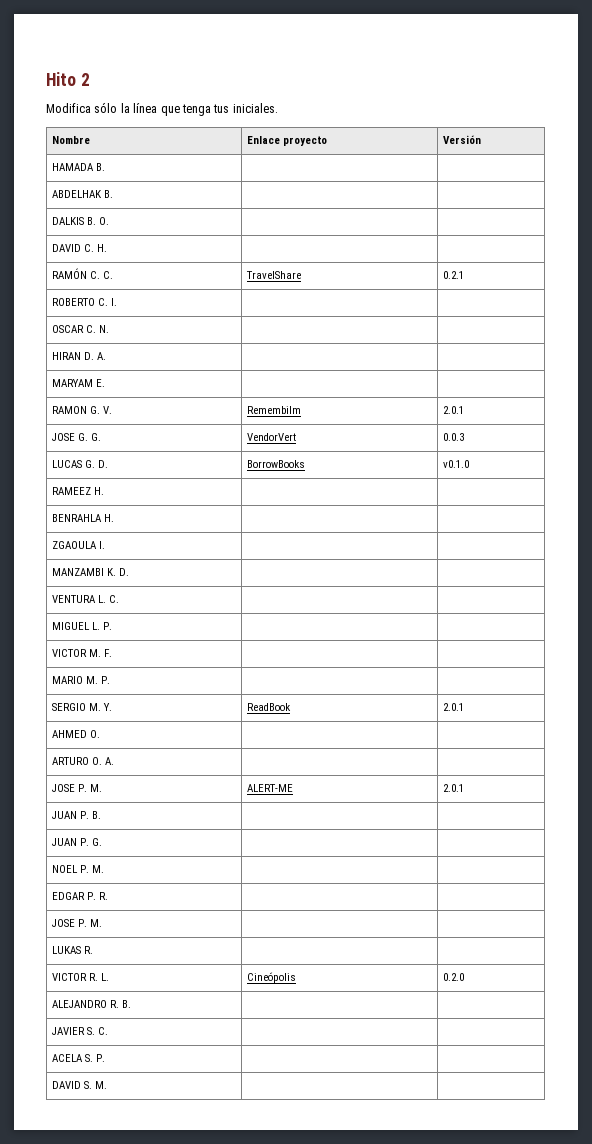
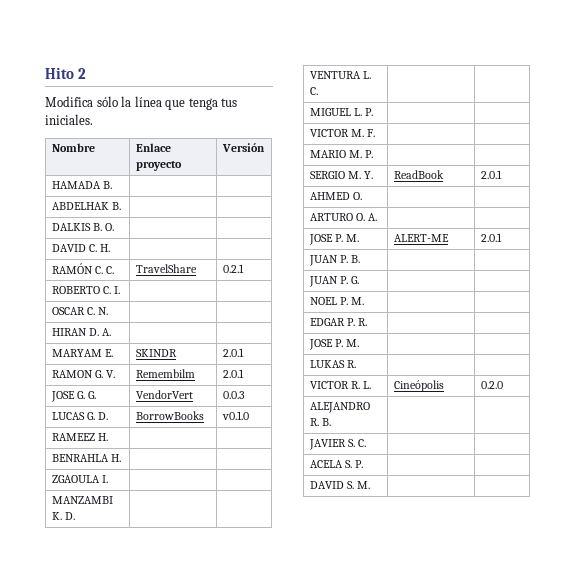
- MARYAM E. | |
+ MARYAM E. | SKINDR | 2.0.1

